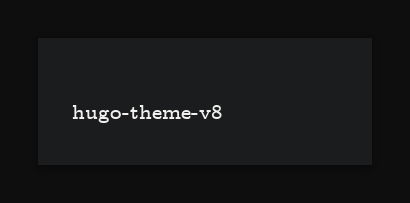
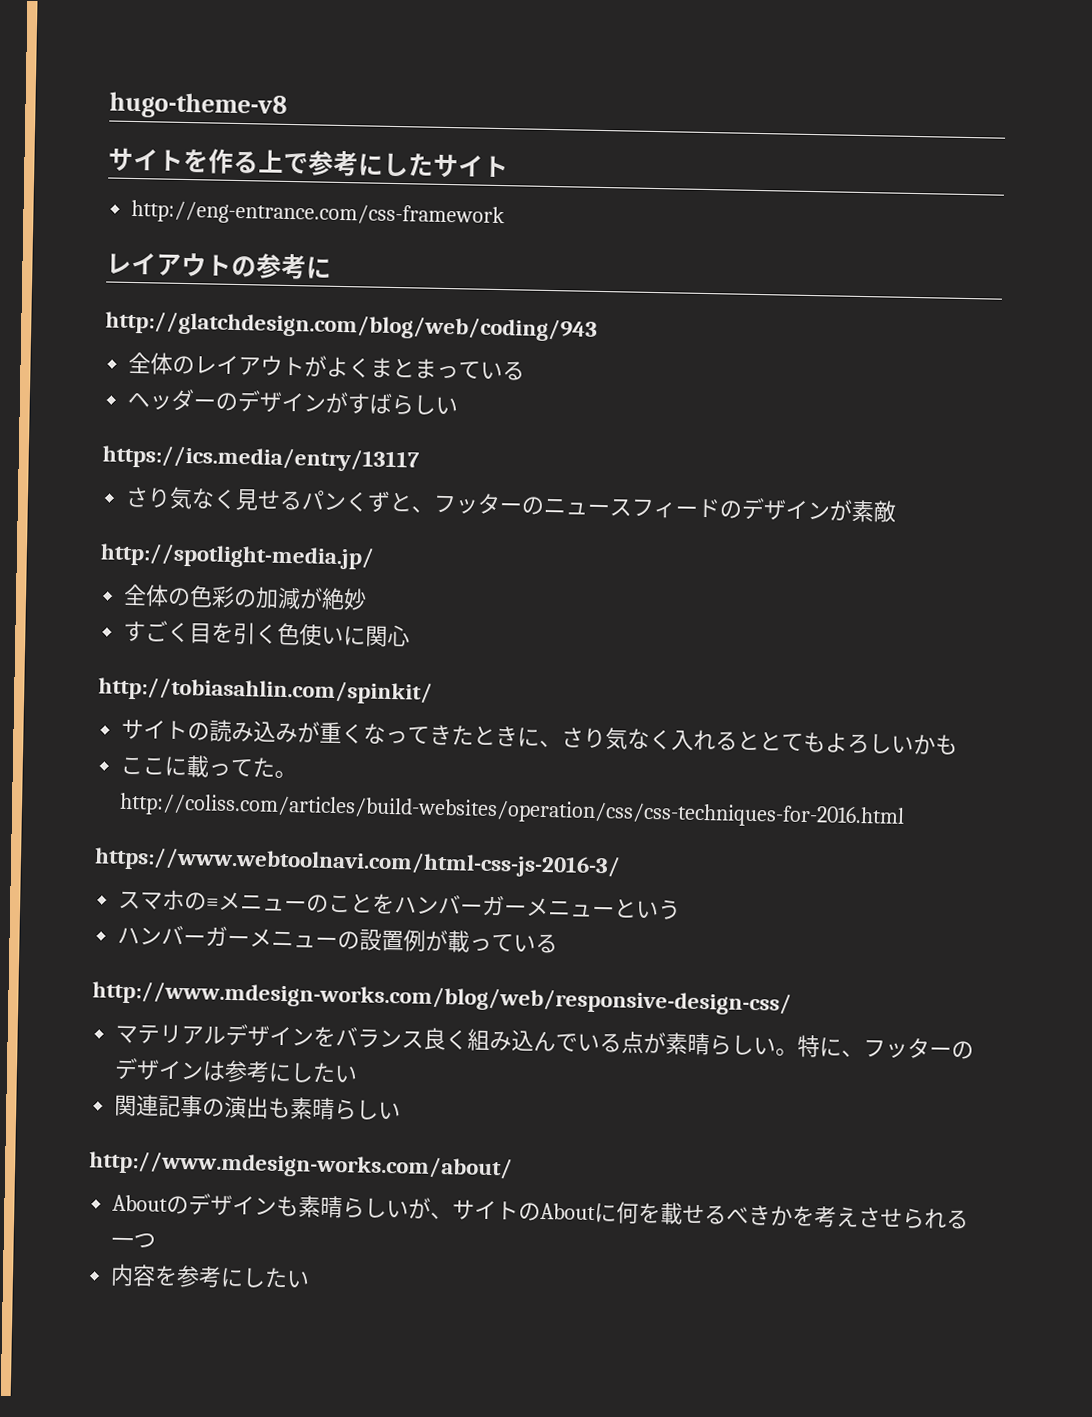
+ サイトを作る上で参考にしたサイト
+ http://eng-entrance.com/css-framework
+ レイアウトの参考に
+ http://glatchdesign.com/blog/web/coding/943
+ 全体のレイアウトがよくまとまっている
+ ヘッダーのデザインがすばらしい
+ https://ics.media/entry/13117
+ さり気なく見せるパンくずと、フッターのニュースフィードのデザインが素敵
+ http://spotlight-media.jp/
+ 全体の色彩の加減が絶妙
+ すごく目を引く色使いに関心
+ http://tobiasahlin.com/spinkit/
+ サイトの読み込みが重くなってきたときに、さり気なく入れるととてもよろしいかも
+ ここに載ってた。http://coliss.com/articles/build-websites/operation/css/css-techniques-for-2016.html
+ https://www.webtoolnavi.com/html-css-js-2016-3/
+ スマホの≡メニューのことをハンバーガーメニューという
+ ハンバーガーメニューの設置例が載っている
+ http://www.mdesign-works.com/blog/web/responsive-design-css/
+ マテリアルデザインをバランス良く組み込んでいる点が素晴らしい。特に、フッターのデザインは参考にしたい
+ 関連記事の演出も素晴らしい
+ http://www.mdesign-works.com/about/
+ Aboutのデザインも素晴らしいが、サイトのAboutに何を載せるべきかを考えさせられる一つ
+ 内容を参考にしたい

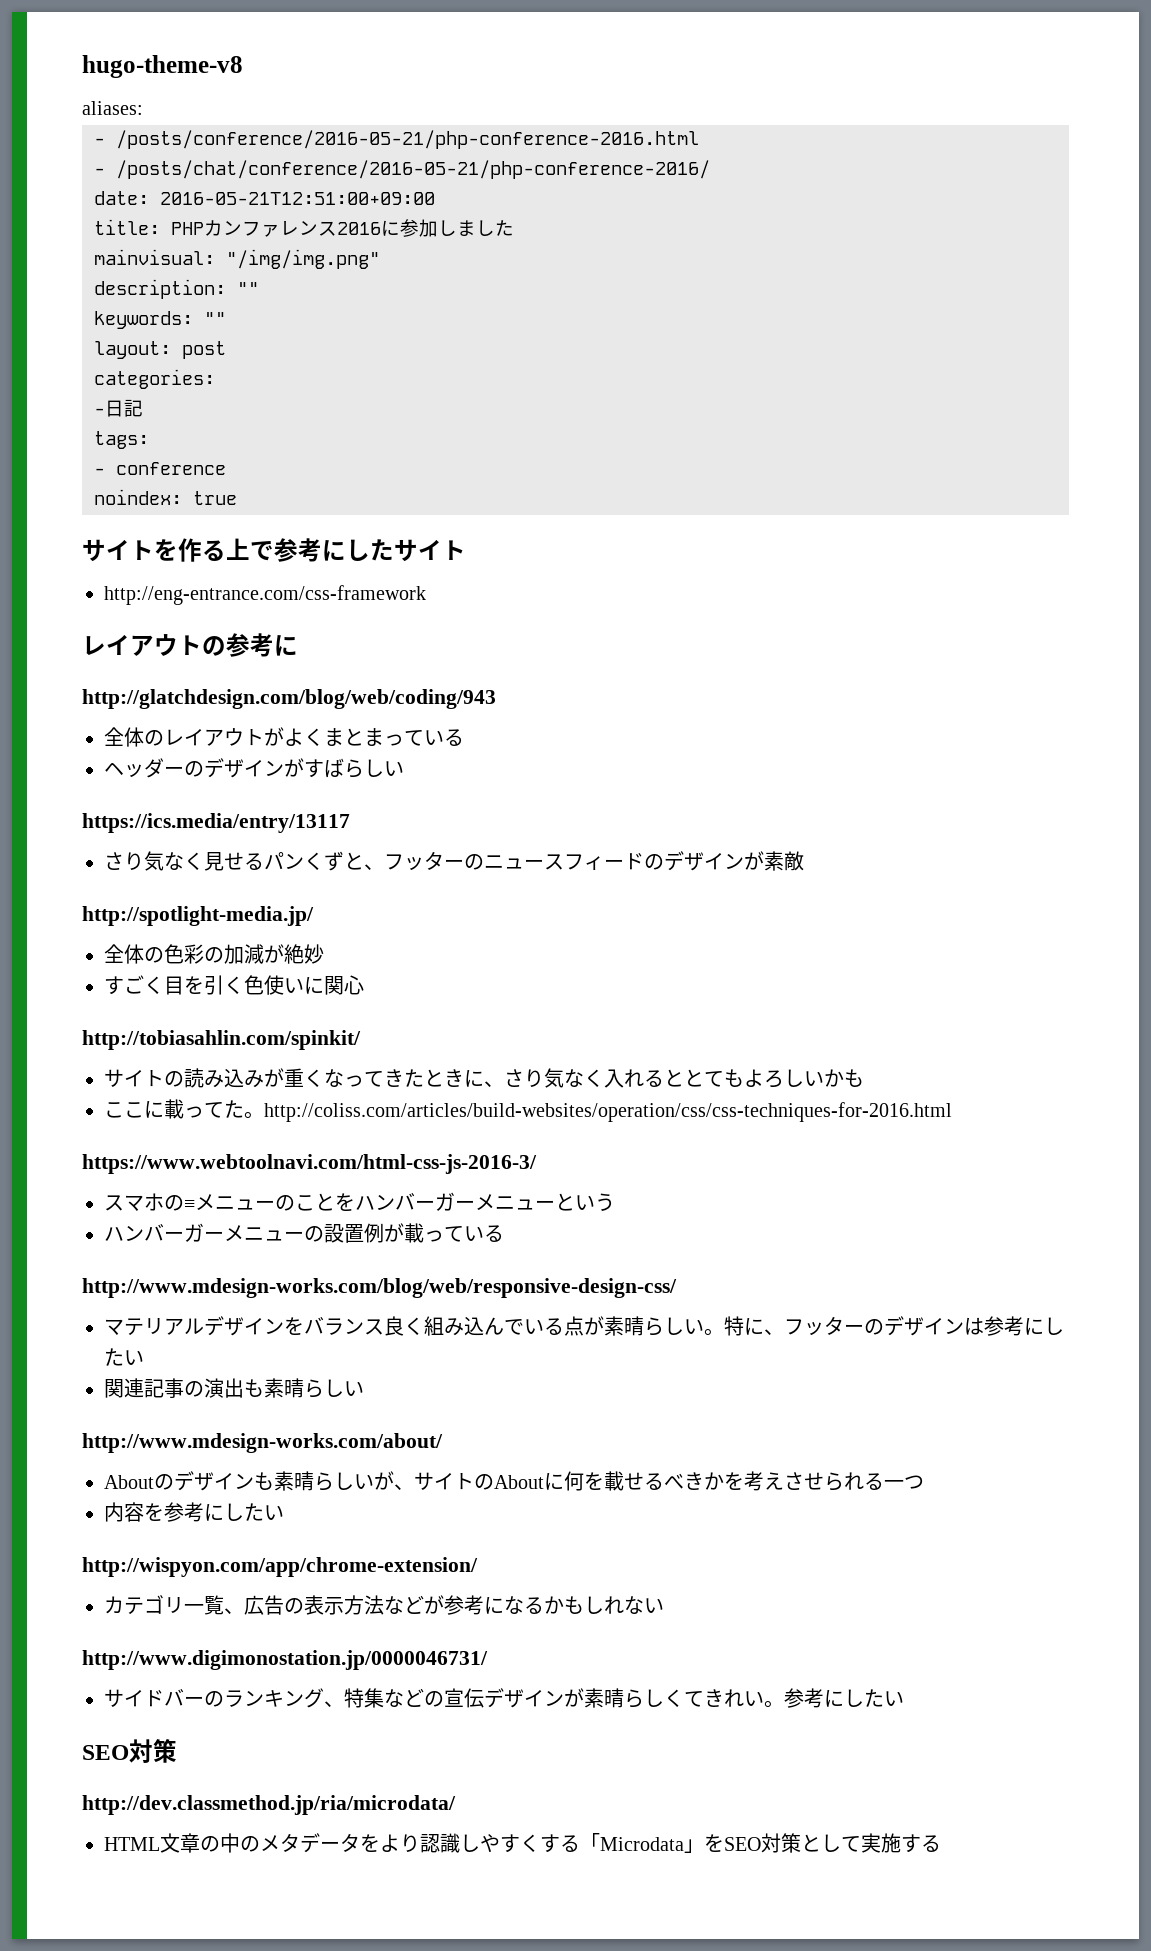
+ aliases:
+ - /posts/conference/2016-05-21/php-conference-2016.html
+ - /posts/chat/conference/2016-05-21/php-conference-2016/
+ date: 2016-05-21T12:51:00+09:00
+ title: PHPカンファレンス2016に参加しました
+ mainvisual: "/img/img.png"
+ description: ""
+ keywords: ""
+ layout: post
+ categories:
+ -日記
+ tags:
+ - conference
+ noindex: true
+ http://wispyon.com/app/chrome-extension/
+ カテゴリ一覧、広告の表示方法などが参考になるかもしれない
+ http://www.digimonostation.jp/0000046731/
+ サイドバーのランキング、特集などの宣伝デザインが素晴らしくてきれい。参考にしたい
+ SEO対策
+ http://dev.classmethod.jp/ria/microdata/
+ HTML文章の中のメタデータをより認識しやすくする「Microdata」をSEO対策として実施する

